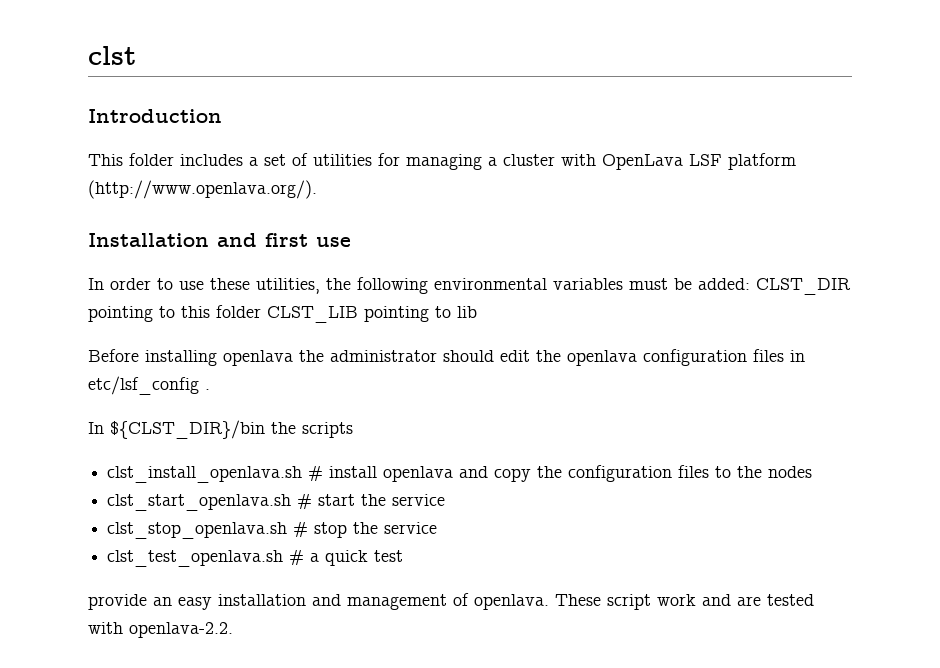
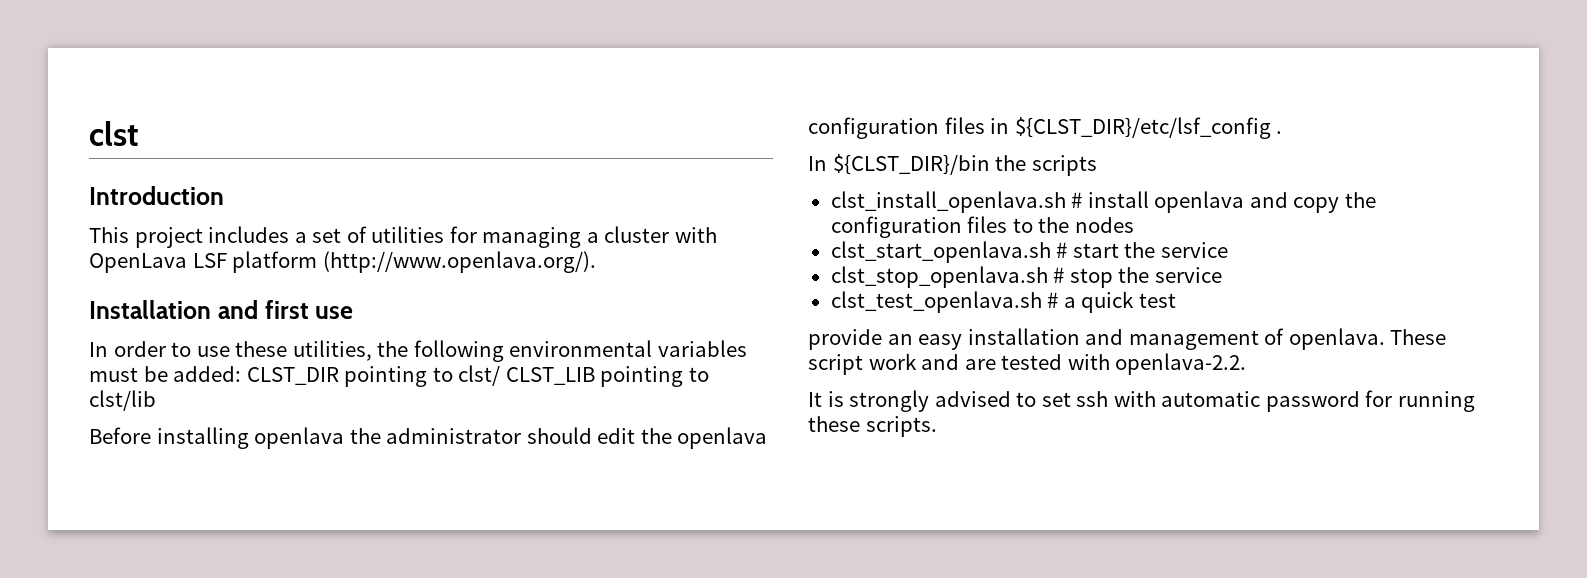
- This folder includes a set of utilities for managing a cluster with OpenLava LSF platform (http://www.openlava.org/).
+ This project includes a set of utilities for managing a cluster with OpenLava LSF platform (http://www.openlava.org/).
- In order to use these utilities, the following environmental variables must be added: CLST_DIR pointing to this folder CLST_LIB pointing to lib
+ In order to use these utilities, the following environmental variables must be added: CLST_DIR pointing to clst/ CLST_LIB pointing to clst/lib
- Before installing openlava the administrator should edit the openlava configuration files in etc/lsf_config .
+ Before installing openlava the administrator should edit the openlava configuration files in ${CLST_DIR}/etc/lsf_config .
+ It is strongly advised to set ssh with automatic password for running these scripts.

